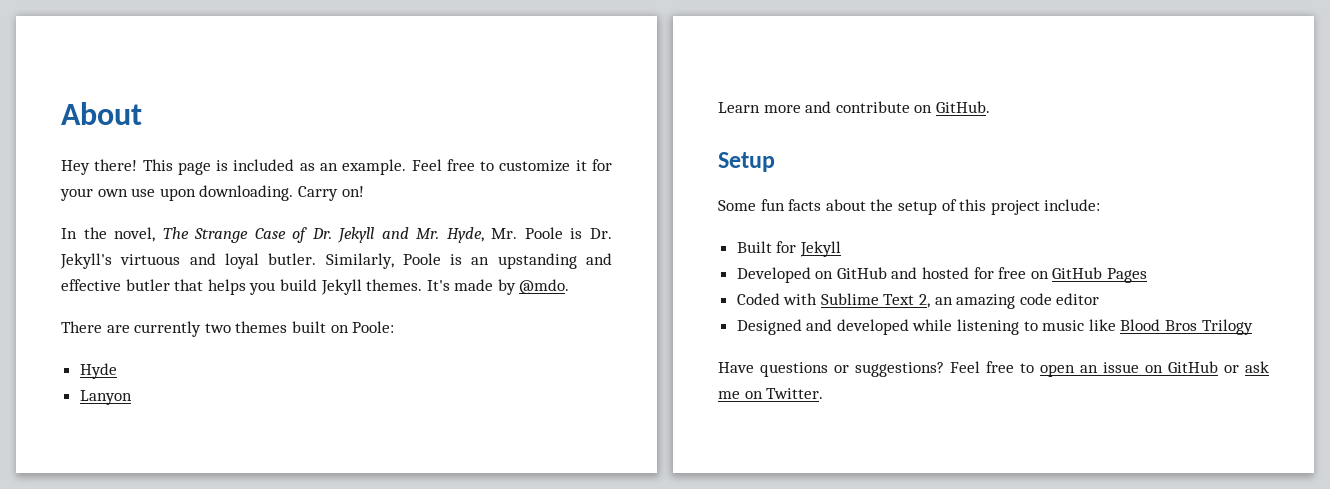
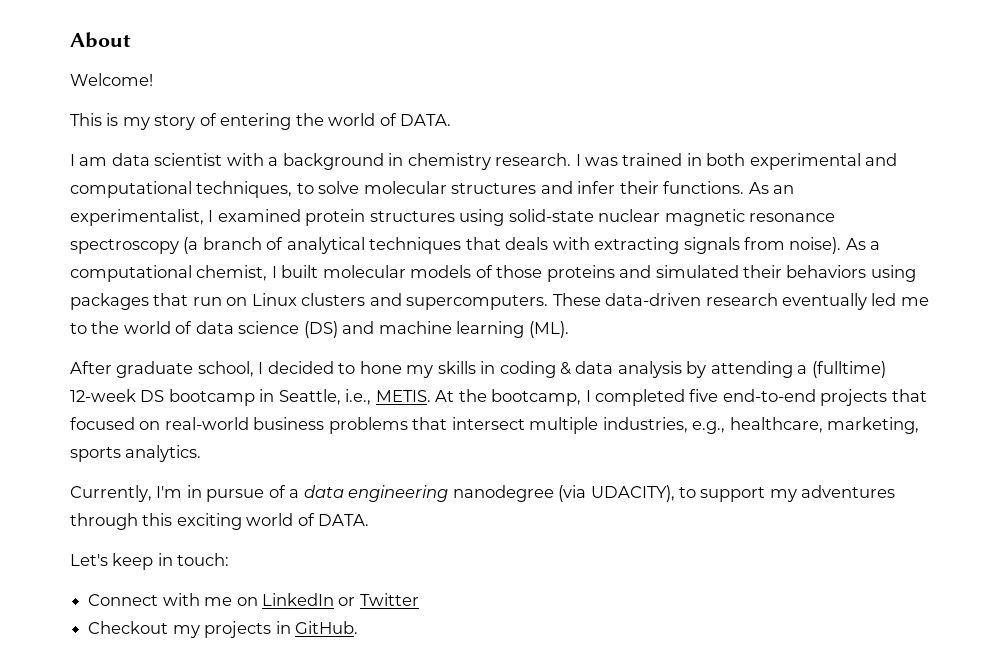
- Hey there! This page is included as an example. Feel free to customize it for your own use upon downloading. Carry on!
- In the novel, The Strange Case of Dr. Jekyll and Mr. Hyde, Mr. Poole is Dr. Jekyll's virtuous and loyal butler. Similarly, Poole is an upstanding and effective butler that helps you build Jekyll themes. It's made by @mdo.
- There are currently two themes built on Poole:
- Hyde
- Lanyon
- Learn more and contribute on GitHub.
- Setup
- Some fun facts about the setup of this project include:
- Built for Jekyll
- Developed on GitHub and hosted for free on GitHub Pages
- Coded with Sublime Text 2, an amazing code editor
- Designed and developed while listening to music like Blood Bros Trilogy
- Have questions or suggestions? Feel free to open an issue on GitHub or ask me on Twitter.
+ Welcome!
+ This is my story of entering the world of DATA.
+ I am data scientist with a background in chemistry research. I was trained in both experimental and computational techniques, to solve molecular structures and infer their functions. As an experimentalist, I examined protein structures using solid-state nuclear magnetic resonance spectroscopy (a branch of analytical techniques that deals with extracting signals from noise). As a computational chemist, I built molecular models of those proteins and simulated their behaviors using packages that run on Linux clusters and supercomputers. These data-driven research eventually led me to the world of data science (DS) and machine learning (ML).
+ After graduate school, I decided to hone my skills in coding & data analysis by attending a (fulltime) 12-week DS bootcamp in Seattle, i.e., METIS. At the bootcamp, I completed five end-to-end projects that focused on real-world business problems that intersect multiple industries, e.g., healthcare, marketing, sports analytics.
+ Currently, I'm in pursue of a data engineering nanodegree (via UDACITY), to support my adventures through this exciting world of DATA.
+ Let's keep in touch:
+ Connect with me on LinkedIn or Twitter
+ Checkout my projects in GitHub.

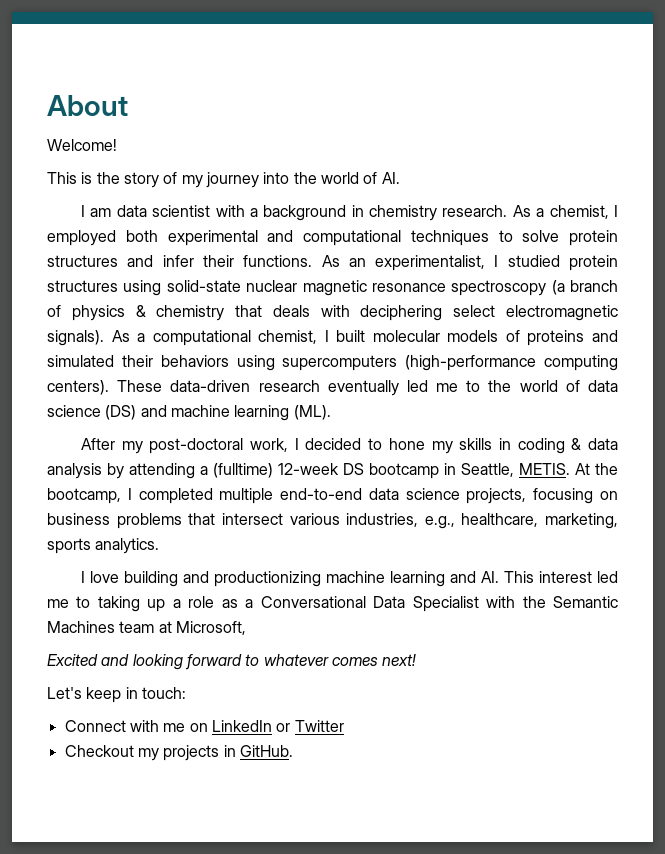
- This is my story of entering the world of DATA.
+ This is the story of my journey into the world of AI.
- I was trained in both experimental and computational techniques, to solve molecular structures and infer their functions.
+ As a chemist, I employed both experimental and computational techniques to solve protein structures and infer their functions.
- As an experimentalist, I examined protein structures using solid-state nuclear magnetic resonance spectroscopy (a branch of analytical techniques that deals with extracting signals from noise).
+ As an experimentalist, I studied protein structures using solid-state nuclear magnetic resonance spectroscopy (a branch of physics & chemistry that deals with deciphering select electromagnetic signals).
- As a computational chemist, I built molecular models of those proteins and simulated their behaviors using packages that run on Linux clusters and supercomputers.
+ As a computational chemist, I built molecular models of proteins and simulated their behaviors using supercomputers (high-performance computing centers).
- After graduate school, I decided to hone my skills in coding & data analysis by attending a (fulltime) 12-week DS bootcamp in Seattle, i.e., METIS.
+ After my post-doctoral work, I decided to hone my skills in coding & data analysis by attending a (fulltime) 12-week DS bootcamp in Seattle, METIS.
- At the bootcamp, I completed five end-to-end projects that focused on real-world business problems that intersect multiple industries, e.g., healthcare, marketing, sports analytics.
+ At the bootcamp, I completed multiple end-to-end data science projects, focusing on business problems that intersect various industries, e.g., healthcare, marketing, sports analytics.
- Currently, I'm in pursue of a data engineering nanodegree (via UDACITY), to support my adventures through this exciting world of DATA.
+ I love building and productionizing machine learning and AI. This interest led me to taking up a role as a Conversational Data Specialist with the Semantic Machines team at Microsoft,
+ Excited and looking forward to whatever comes next!

